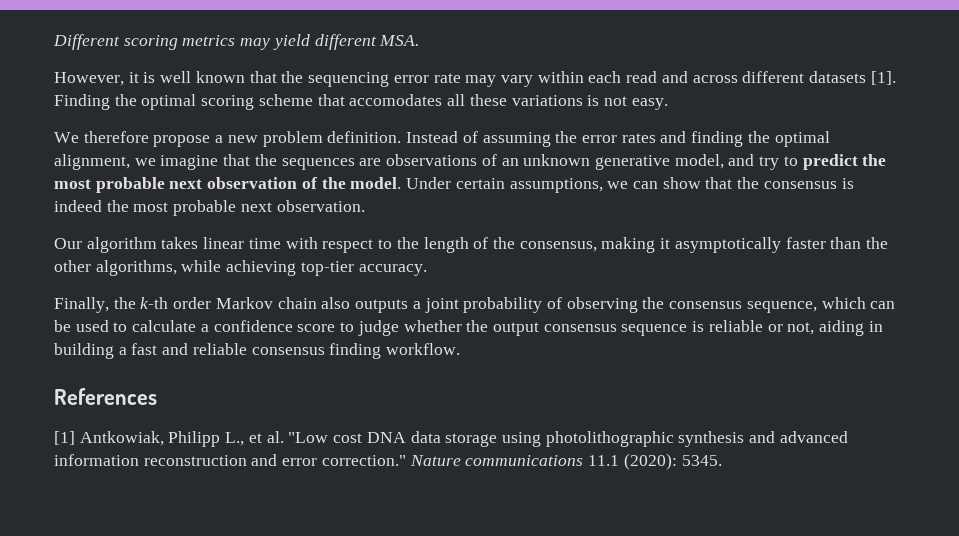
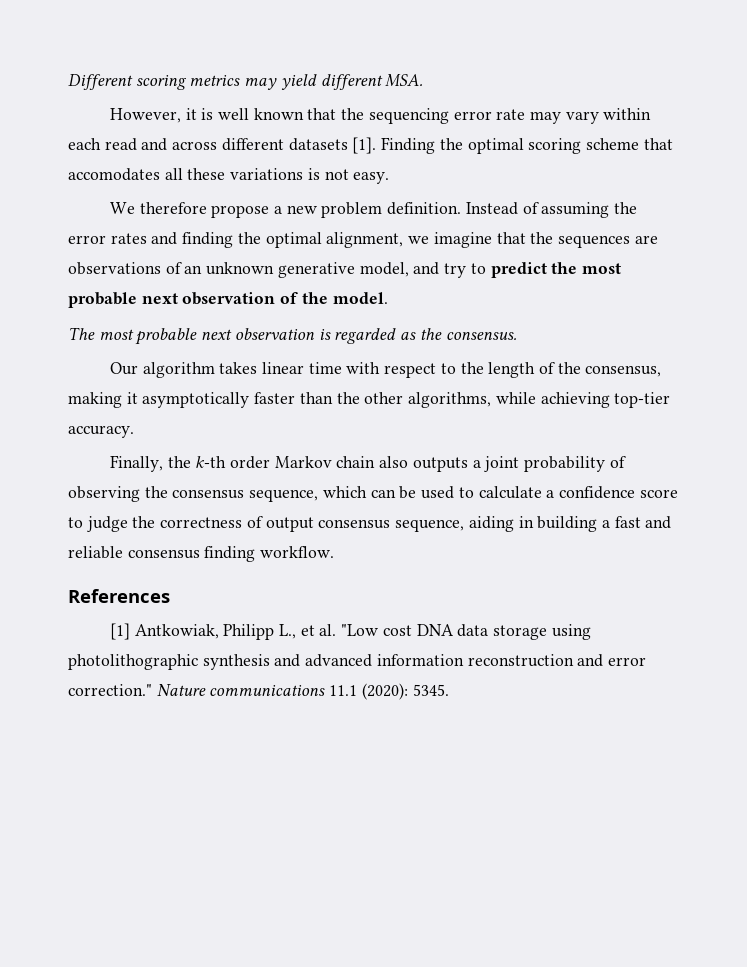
- Instead of assuming the error rates and finding the optimal alignment, we imagine that the sequences are observations of an unknown generative model, and try to predict the most probable next observation of the model. Under certain assumptions, we can show that the consensus is indeed the most probable next observation.
+ Instead of assuming the error rates and finding the optimal alignment, we imagine that the sequences are observations of an unknown generative model, and try to predict the most probable next observation of the model.
+ The most probable next observation is regarded as the consensus.
- Finally, the k-th order Markov chain also outputs a joint probability of observing the consensus sequence, which can be used to calculate a confidence score to judge whether the output consensus sequence is reliable or not, aiding in building a fast and reliable consensus finding workflow.
+ Finally, the k-th order Markov chain also outputs a joint probability of observing the consensus sequence, which can be used to calculate a confidence score to judge the correctness of output consensus sequence, aiding in building a fast and reliable consensus finding workflow.

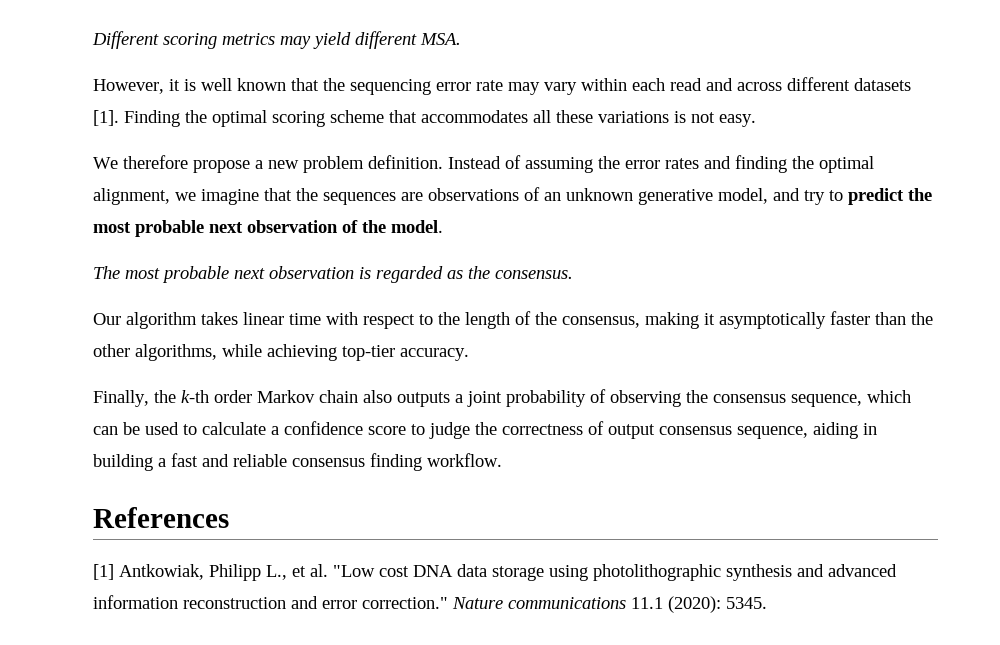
- Finding the optimal scoring scheme that accomodates all these variations is not easy.
+ Finding the optimal scoring scheme that accommodates all these variations is not easy.

